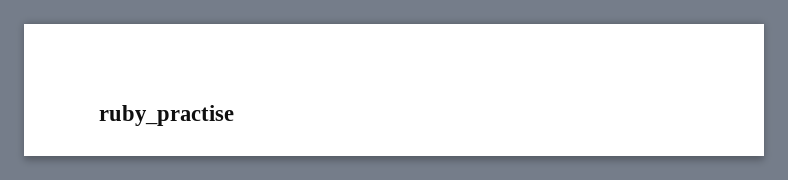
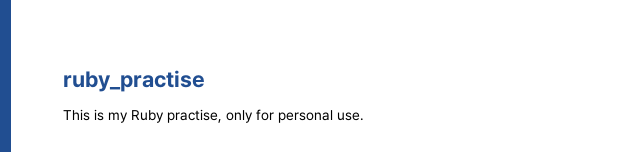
+ This is my Ruby practise, only for personal use.

